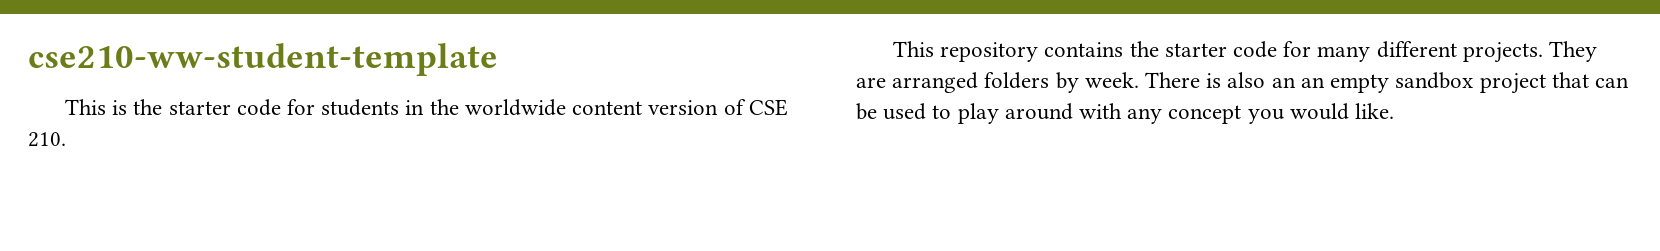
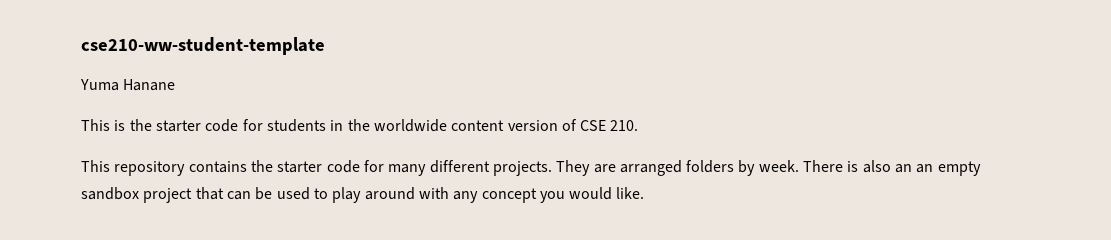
+ Yuma Hanane

